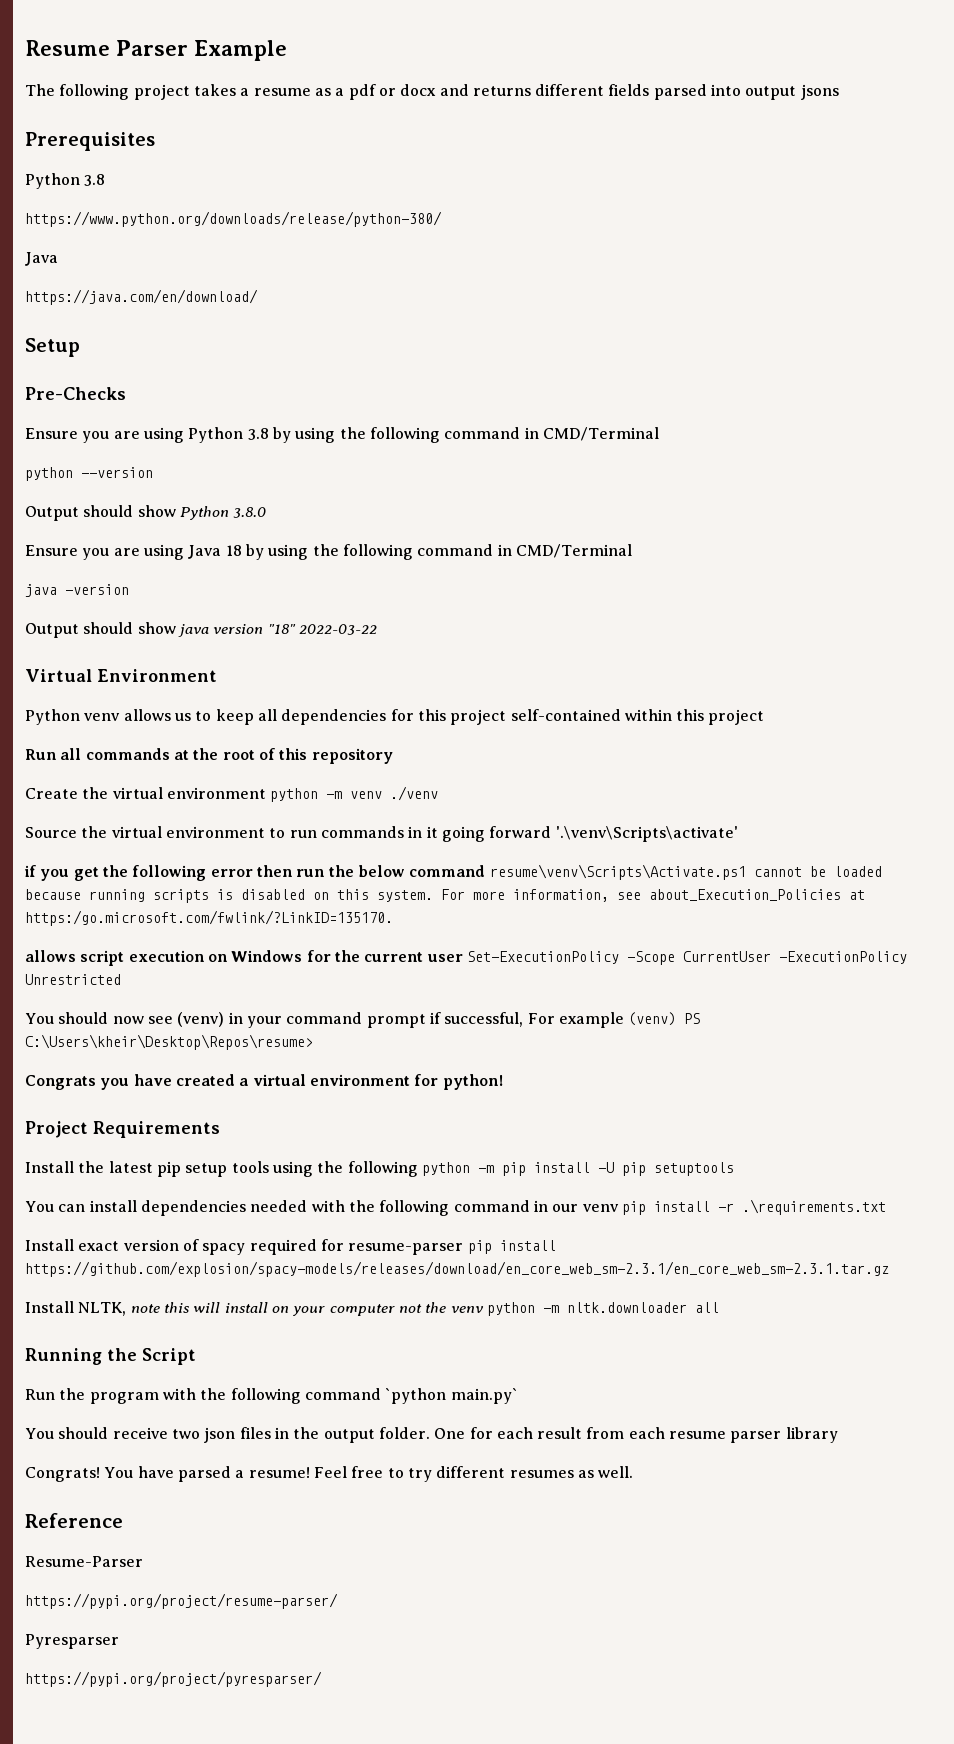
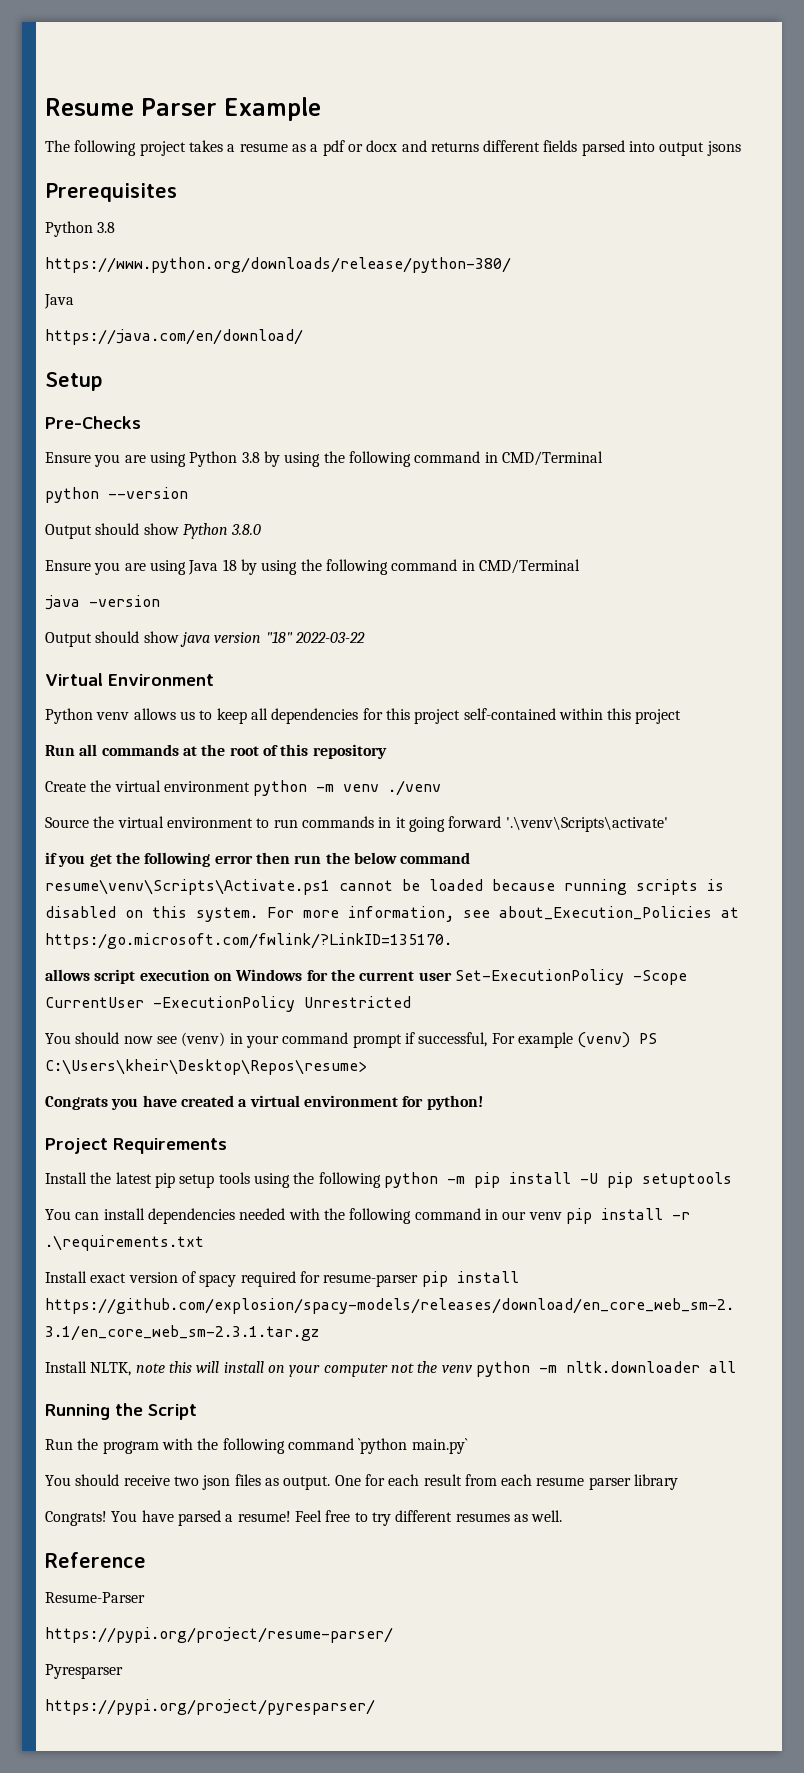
- You should receive two json files in the output folder.
+ You should receive two json files as output.

